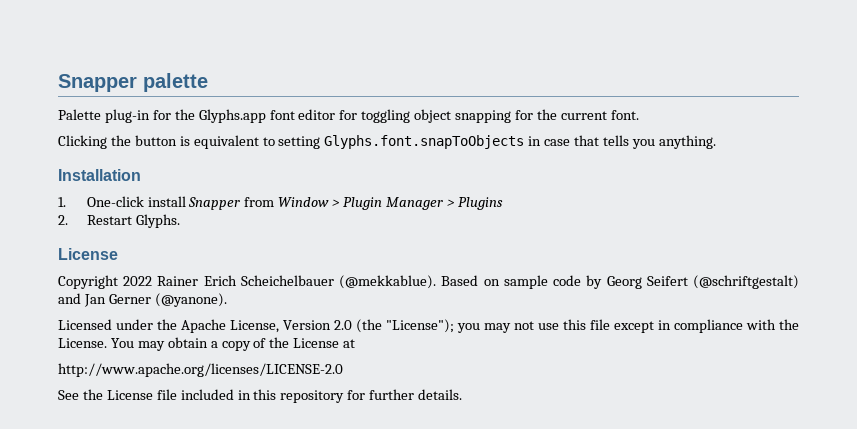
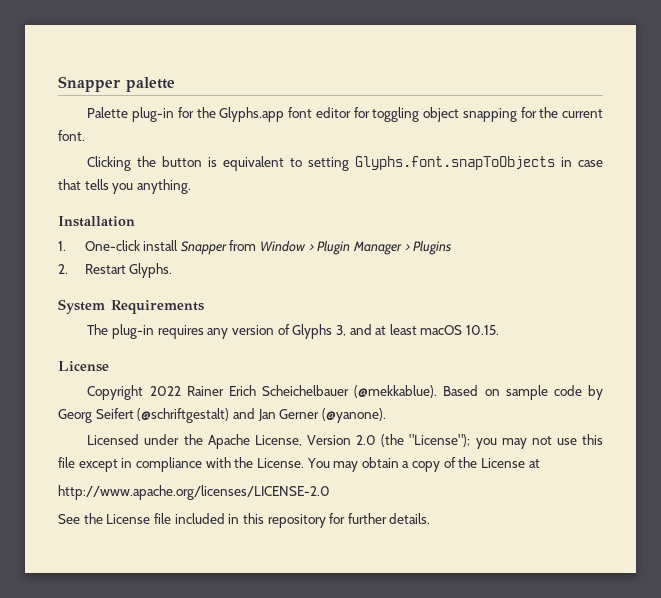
+ System Requirements
+ The plug-in requires any version of Glyphs 3, and at least macOS 10.15.

